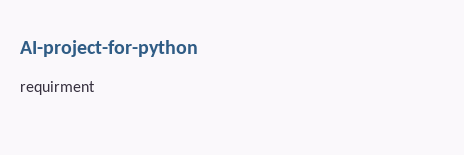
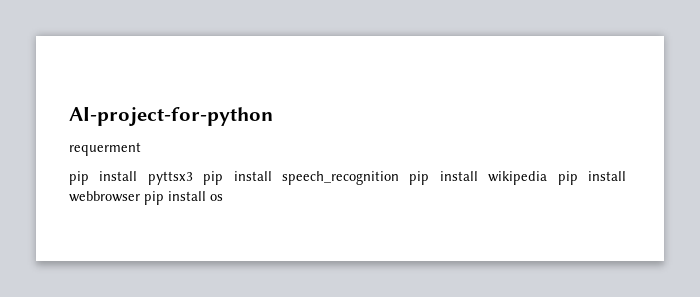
- requirment
+ requerment
+ pip install pyttsx3 pip install speech_recognition pip install wikipedia pip install webbrowser pip install os

